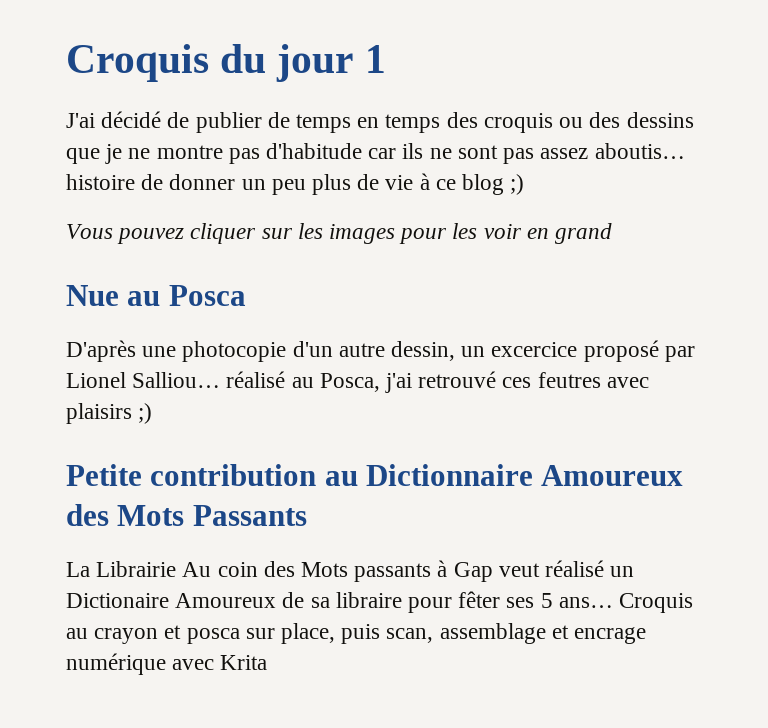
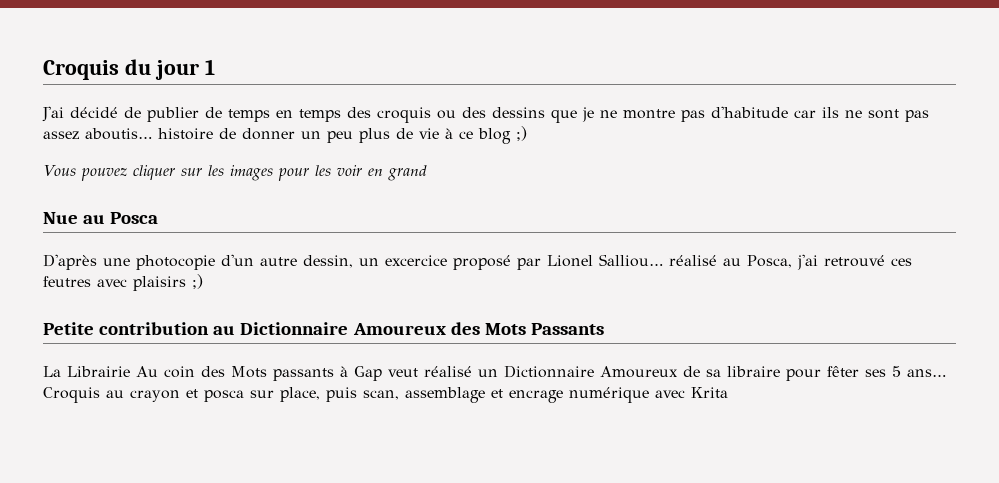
- La Librairie Au coin des Mots passants à Gap veut réalisé un Dictionaire Amoureux de sa libraire pour fêter ses 5 ans…
+ La Librairie Au coin des Mots passants à Gap veut réalisé un Dictionnaire Amoureux de sa libraire pour fêter ses 5 ans…

